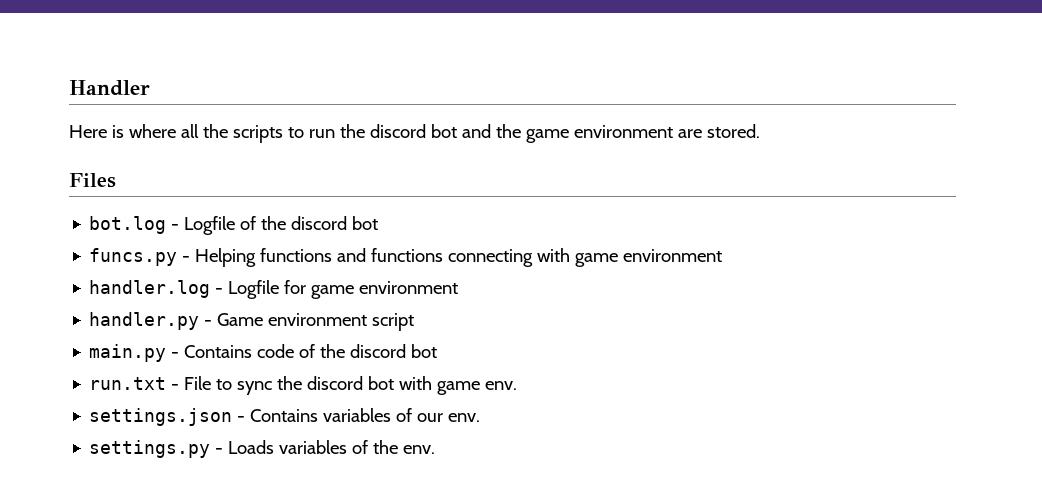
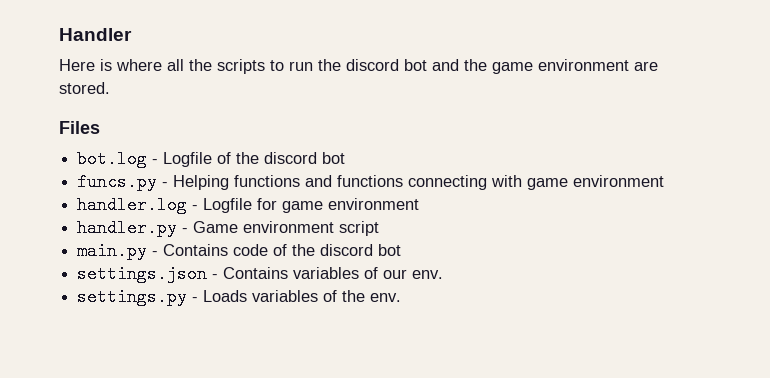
- run.txt - File to sync the discord bot with game env.

